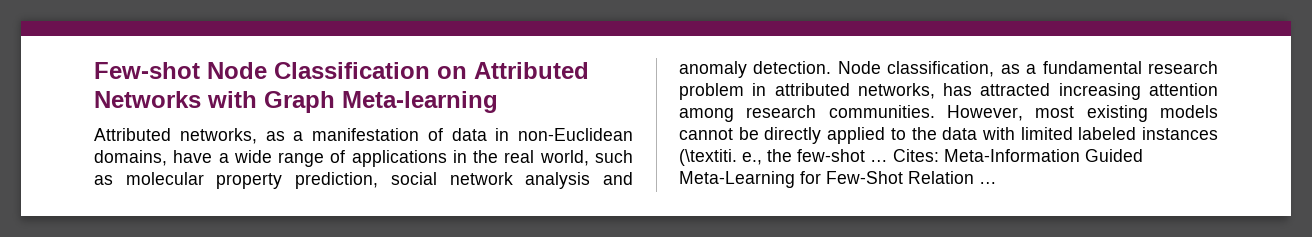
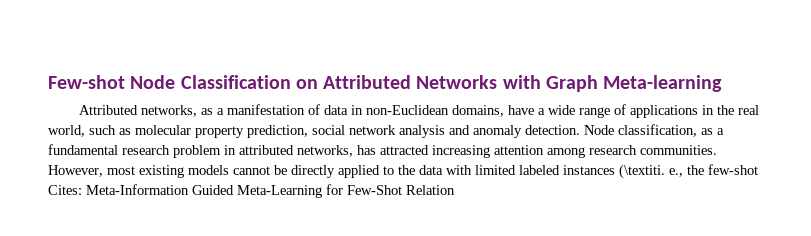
- However, most existing models cannot be directly applied to the data with limited labeled instances (\textiti. e., the few-shot … Cites: Meta-Information Guided Meta-Learning for Few-Shot Relation …
+ However, most existing models cannot be directly applied to the data with limited labeled instances (\textiti. e., the few-shot Cites: Meta-Information Guided Meta-Learning for Few-Shot Relation

